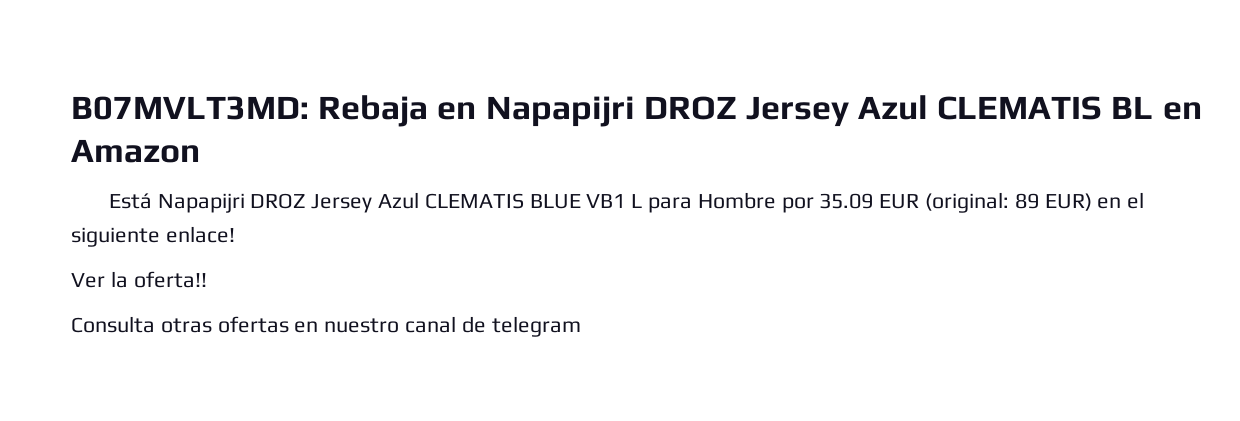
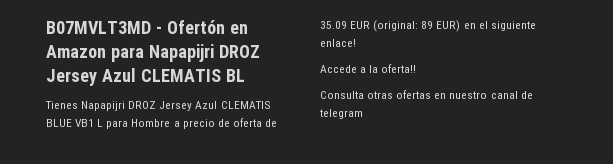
- B07MVLT3MD: Rebaja en Napapijri DROZ Jersey Azul CLEMATIS BL en Amazon
- Está Napapijri DROZ Jersey Azul CLEMATIS BLUE VB1 L para Hombre por 35.09 EUR (original: 89 EUR) en el siguiente enlace!
+ B07MVLT3MD - Ofertón en Amazon para Napapijri DROZ Jersey Azul CLEMATIS BL
+ Tienes Napapijri DROZ Jersey Azul CLEMATIS BLUE VB1 L para Hombre a precio de oferta de 35.09 EUR (original: 89 EUR) en el siguiente enlace!
- Ver la oferta!!
+ Accede a la oferta!!

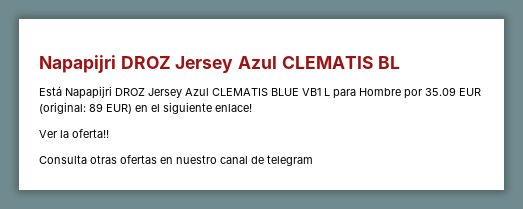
- B07MVLT3MD - Ofertón en Amazon para Napapijri DROZ Jersey Azul CLEMATIS BL
+ Napapijri DROZ Jersey Azul CLEMATIS BL
- Tienes Napapijri DROZ Jersey Azul CLEMATIS BLUE VB1 L para Hombre a precio de oferta de 35.09 EUR (original: 89 EUR) en el siguiente enlace!
+ Está Napapijri DROZ Jersey Azul CLEMATIS BLUE VB1 L para Hombre por 35.09 EUR (original: 89 EUR) en el siguiente enlace!
- Accede a la oferta!!
+ Ver la oferta!!

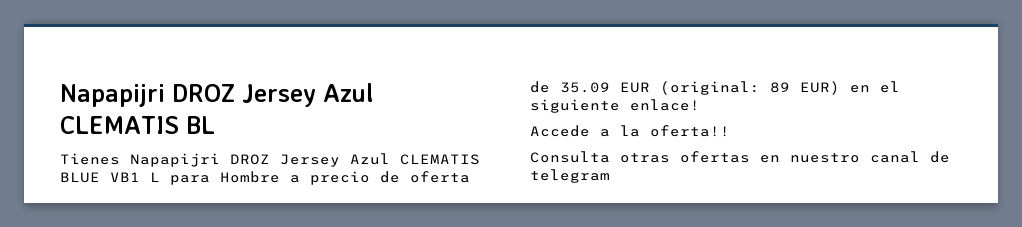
- Está Napapijri DROZ Jersey Azul CLEMATIS BLUE VB1 L para Hombre por 35.09 EUR (original: 89 EUR) en el siguiente enlace!
+ Tienes Napapijri DROZ Jersey Azul CLEMATIS BLUE VB1 L para Hombre a precio de oferta de 35.09 EUR (original: 89 EUR) en el siguiente enlace!
- Ver la oferta!!
+ Accede a la oferta!!

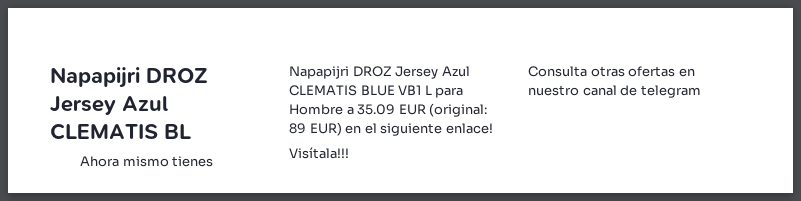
- Tienes Napapijri DROZ Jersey Azul CLEMATIS BLUE VB1 L para Hombre a precio de oferta de 35.09 EUR (original: 89 EUR) en el siguiente enlace!
+ Ahora mismo tienes Napapijri DROZ Jersey Azul CLEMATIS BLUE VB1 L para Hombre a 35.09 EUR (original: 89 EUR) en el siguiente enlace!
- Accede a la oferta!!
+ Visítala!!!

